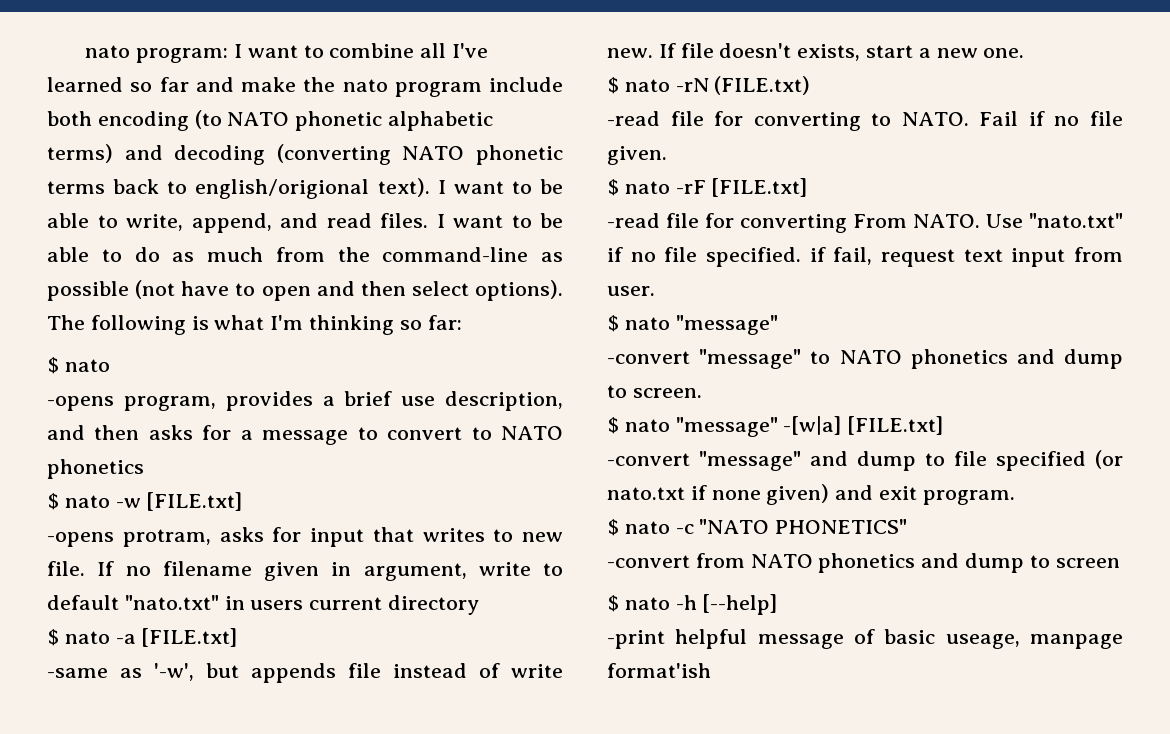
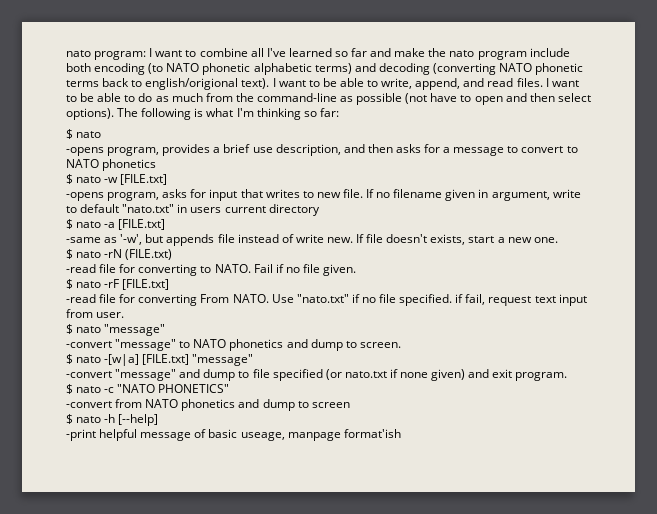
- -opens protram, asks for input that writes to new file.
+ -opens program, asks for input that writes to new file.
- $ nato "message" -[w|a] [FILE.txt]
+ $ nato -[w|a] [FILE.txt] "message"

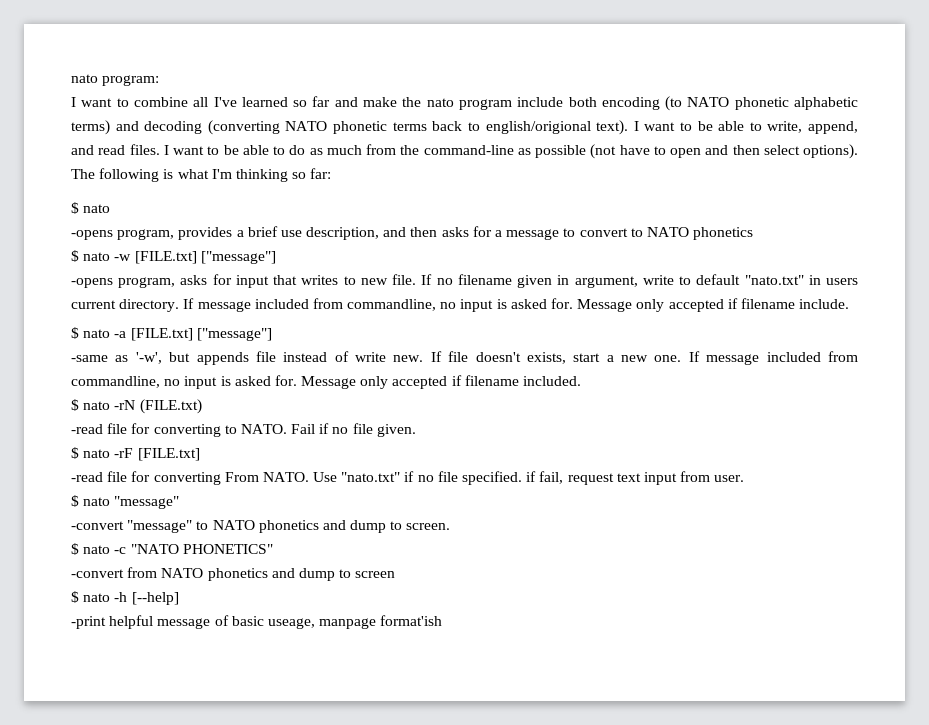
- nato program: I want to combine all I've learned so far and make the nato program include both encoding (to NATO phonetic alphabetic terms) and decoding (converting NATO phonetic terms back to english/origional text).
+ nato program:
+ I want to combine all I've learned so far and make the nato program include both encoding (to NATO phonetic alphabetic terms) and decoding (converting NATO phonetic terms back to english/origional text).
- $ nato -w [FILE.txt]
+ $ nato -w [FILE.txt] ["message"]
- If no filename given in argument, write to default "nato.txt" in users current directory
+ If no filename given in argument, write to default "nato.txt" in users current directory. If message included from commandline, no input is asked for. Message only accepted if filename include.
- $ nato -a [FILE.txt]
+ $ nato -a [FILE.txt] ["message"]
+ If message included from commandline, no input is asked for. Message only accepted if filename included.
- $ nato -[w|a] [FILE.txt] "message"
- -convert "message" and dump to file specified (or nato.txt if none given) and exit program.

